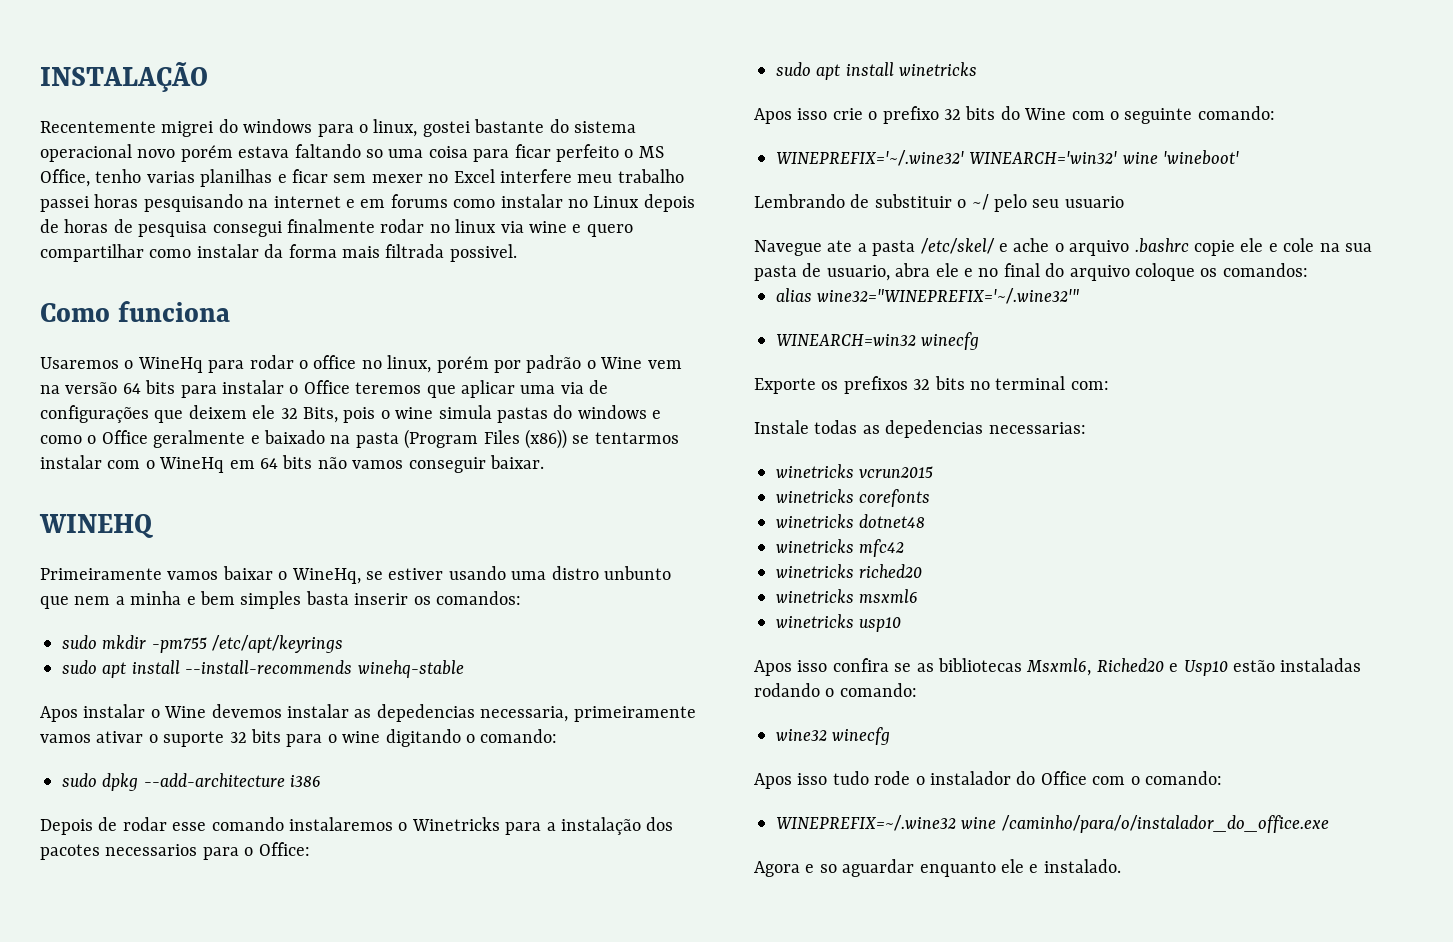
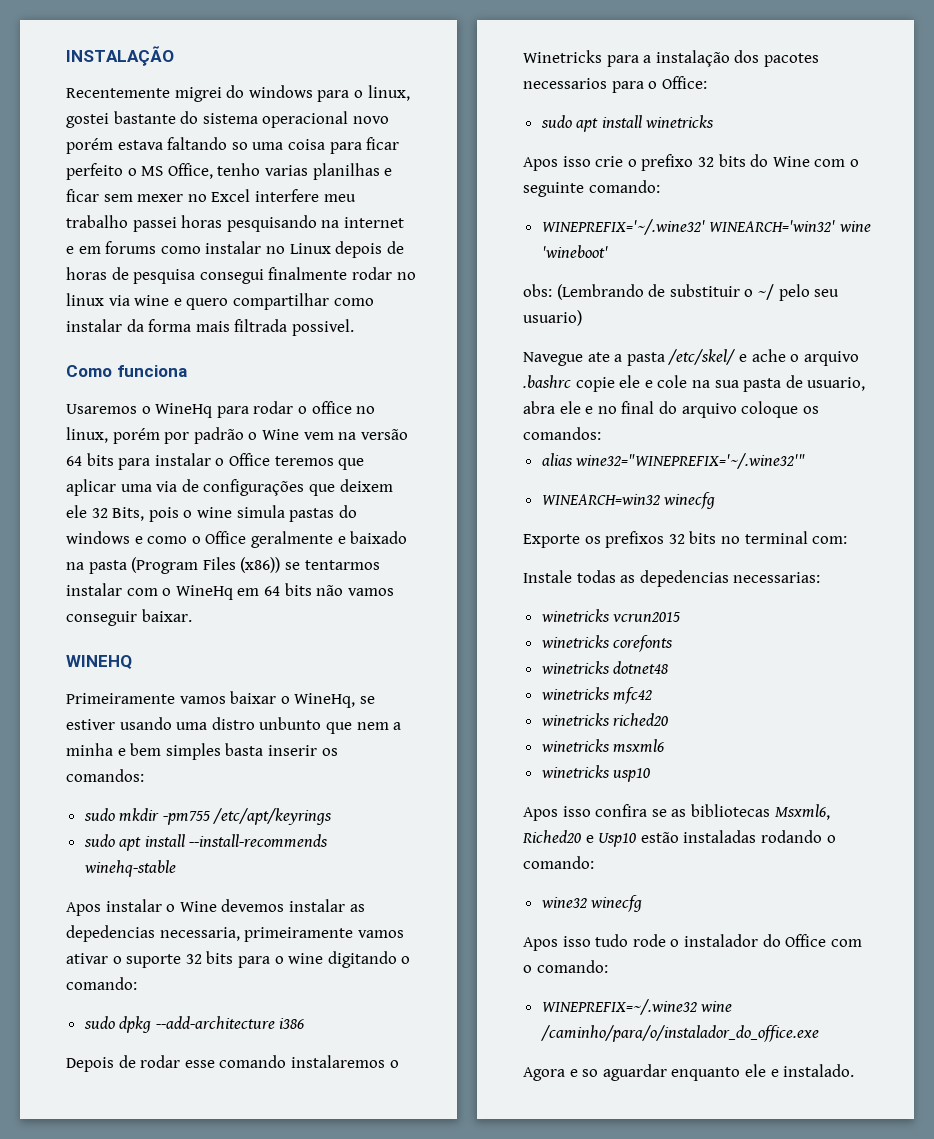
- Lembrando de substituir o ~/ pelo seu usuario
+ obs: (Lembrando de substituir o ~/ pelo seu usuario)

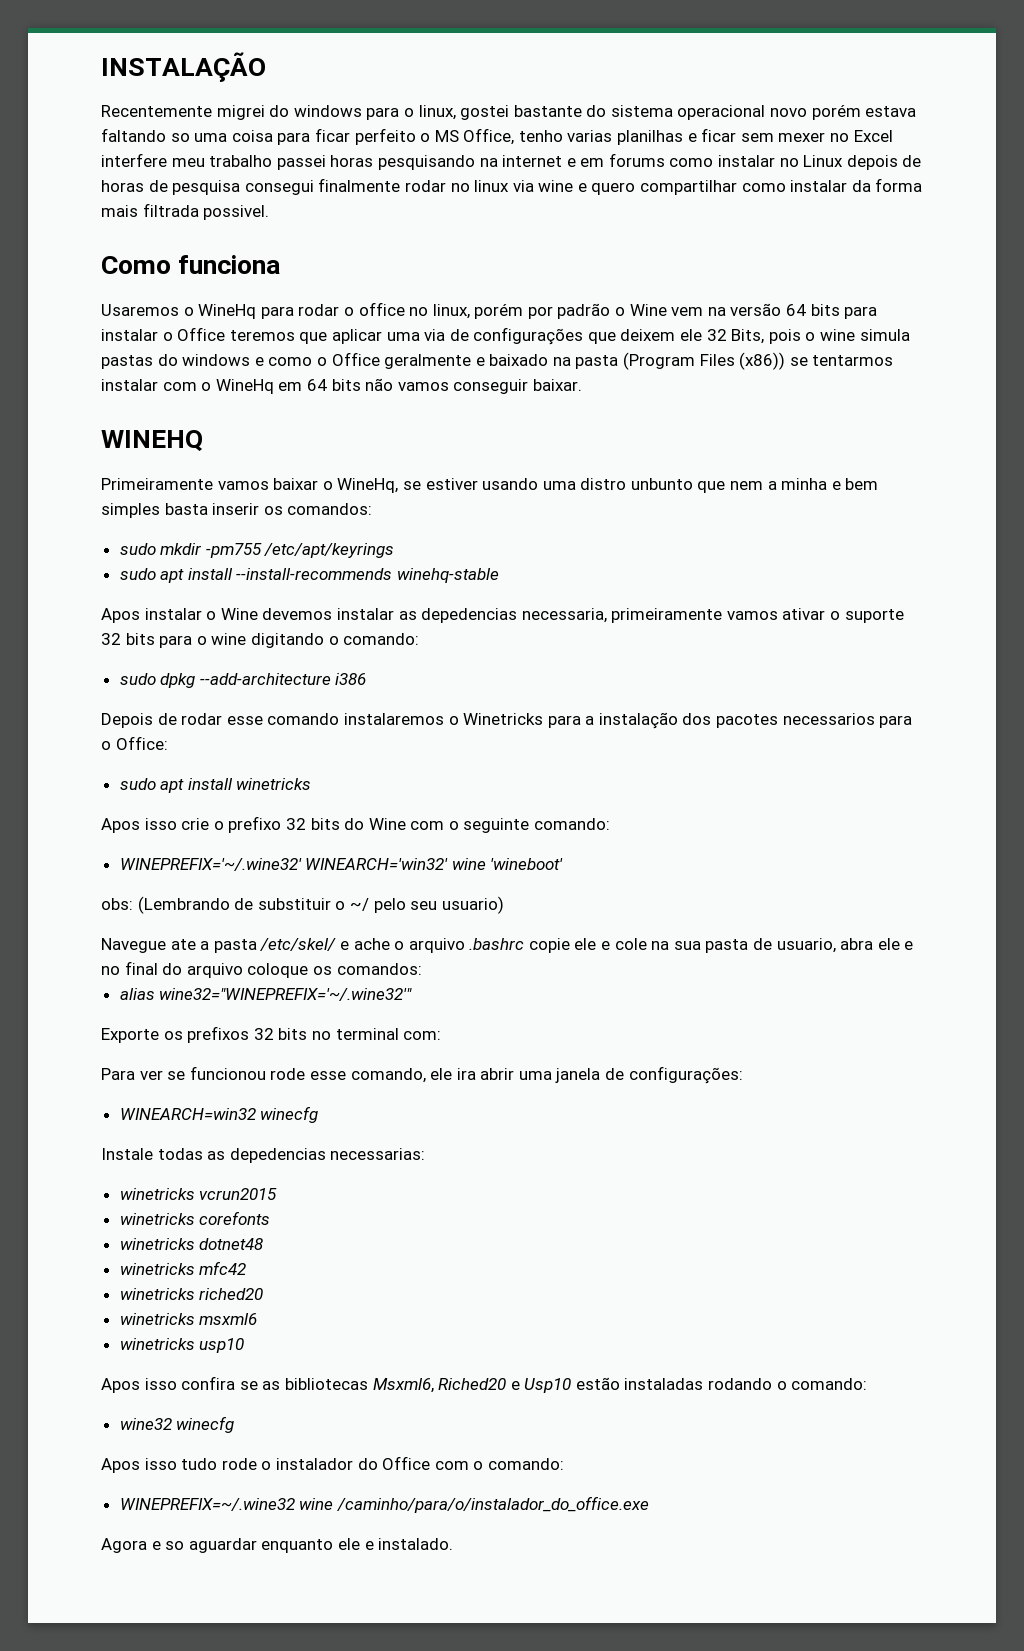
- WINEARCH=win32 winecfg
+ Para ver se funcionou rode esse comando, ele ira abrir uma janela de configurações:
+ WINEARCH=win32 winecfg

